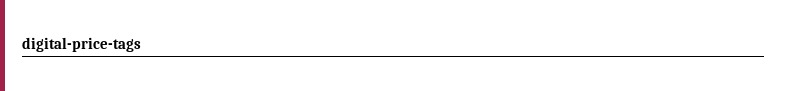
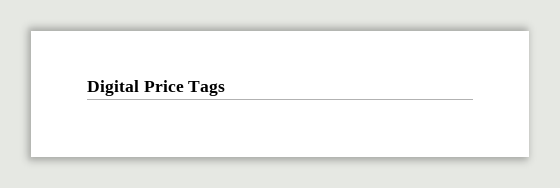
- digital-price-tags
+ Digital Price Tags

